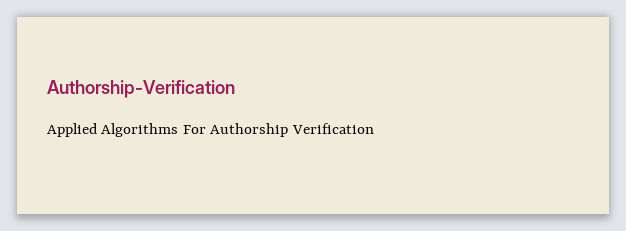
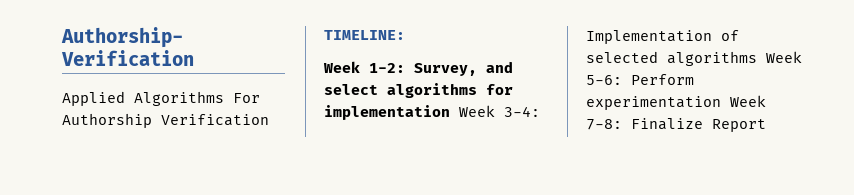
+ TIMELINE:
+ Week 1-2: Survey, and select algorithms for implementation Week 3-4: Implementation of selected algorithms Week 5-6: Perform experimentation Week 7-8: Finalize Report

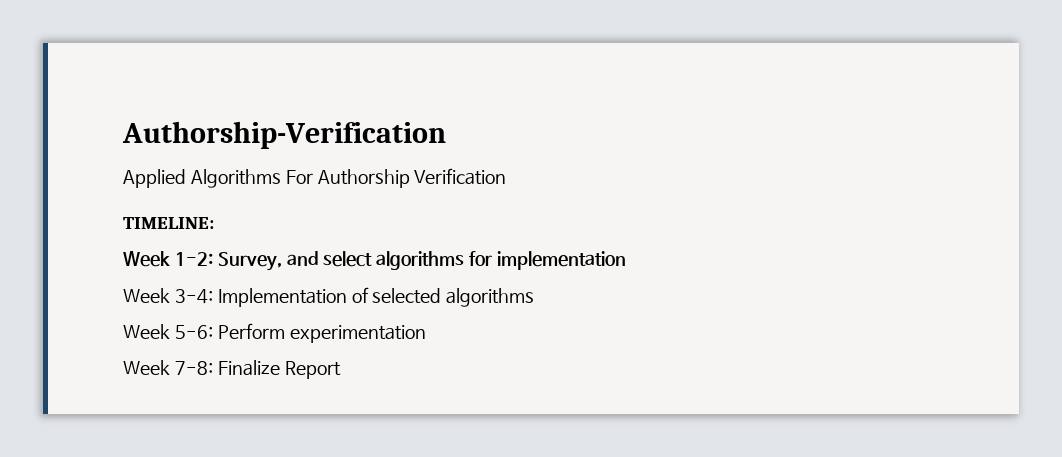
- Week 1-2: Survey, and select algorithms for implementation Week 3-4: Implementation of selected algorithms Week 5-6: Perform experimentation Week 7-8: Finalize Report
+ Week 1-2: Survey, and select algorithms for implementation
+ Week 3-4: Implementation of selected algorithms
+ Week 5-6: Perform experimentation
+ Week 7-8: Finalize Report

